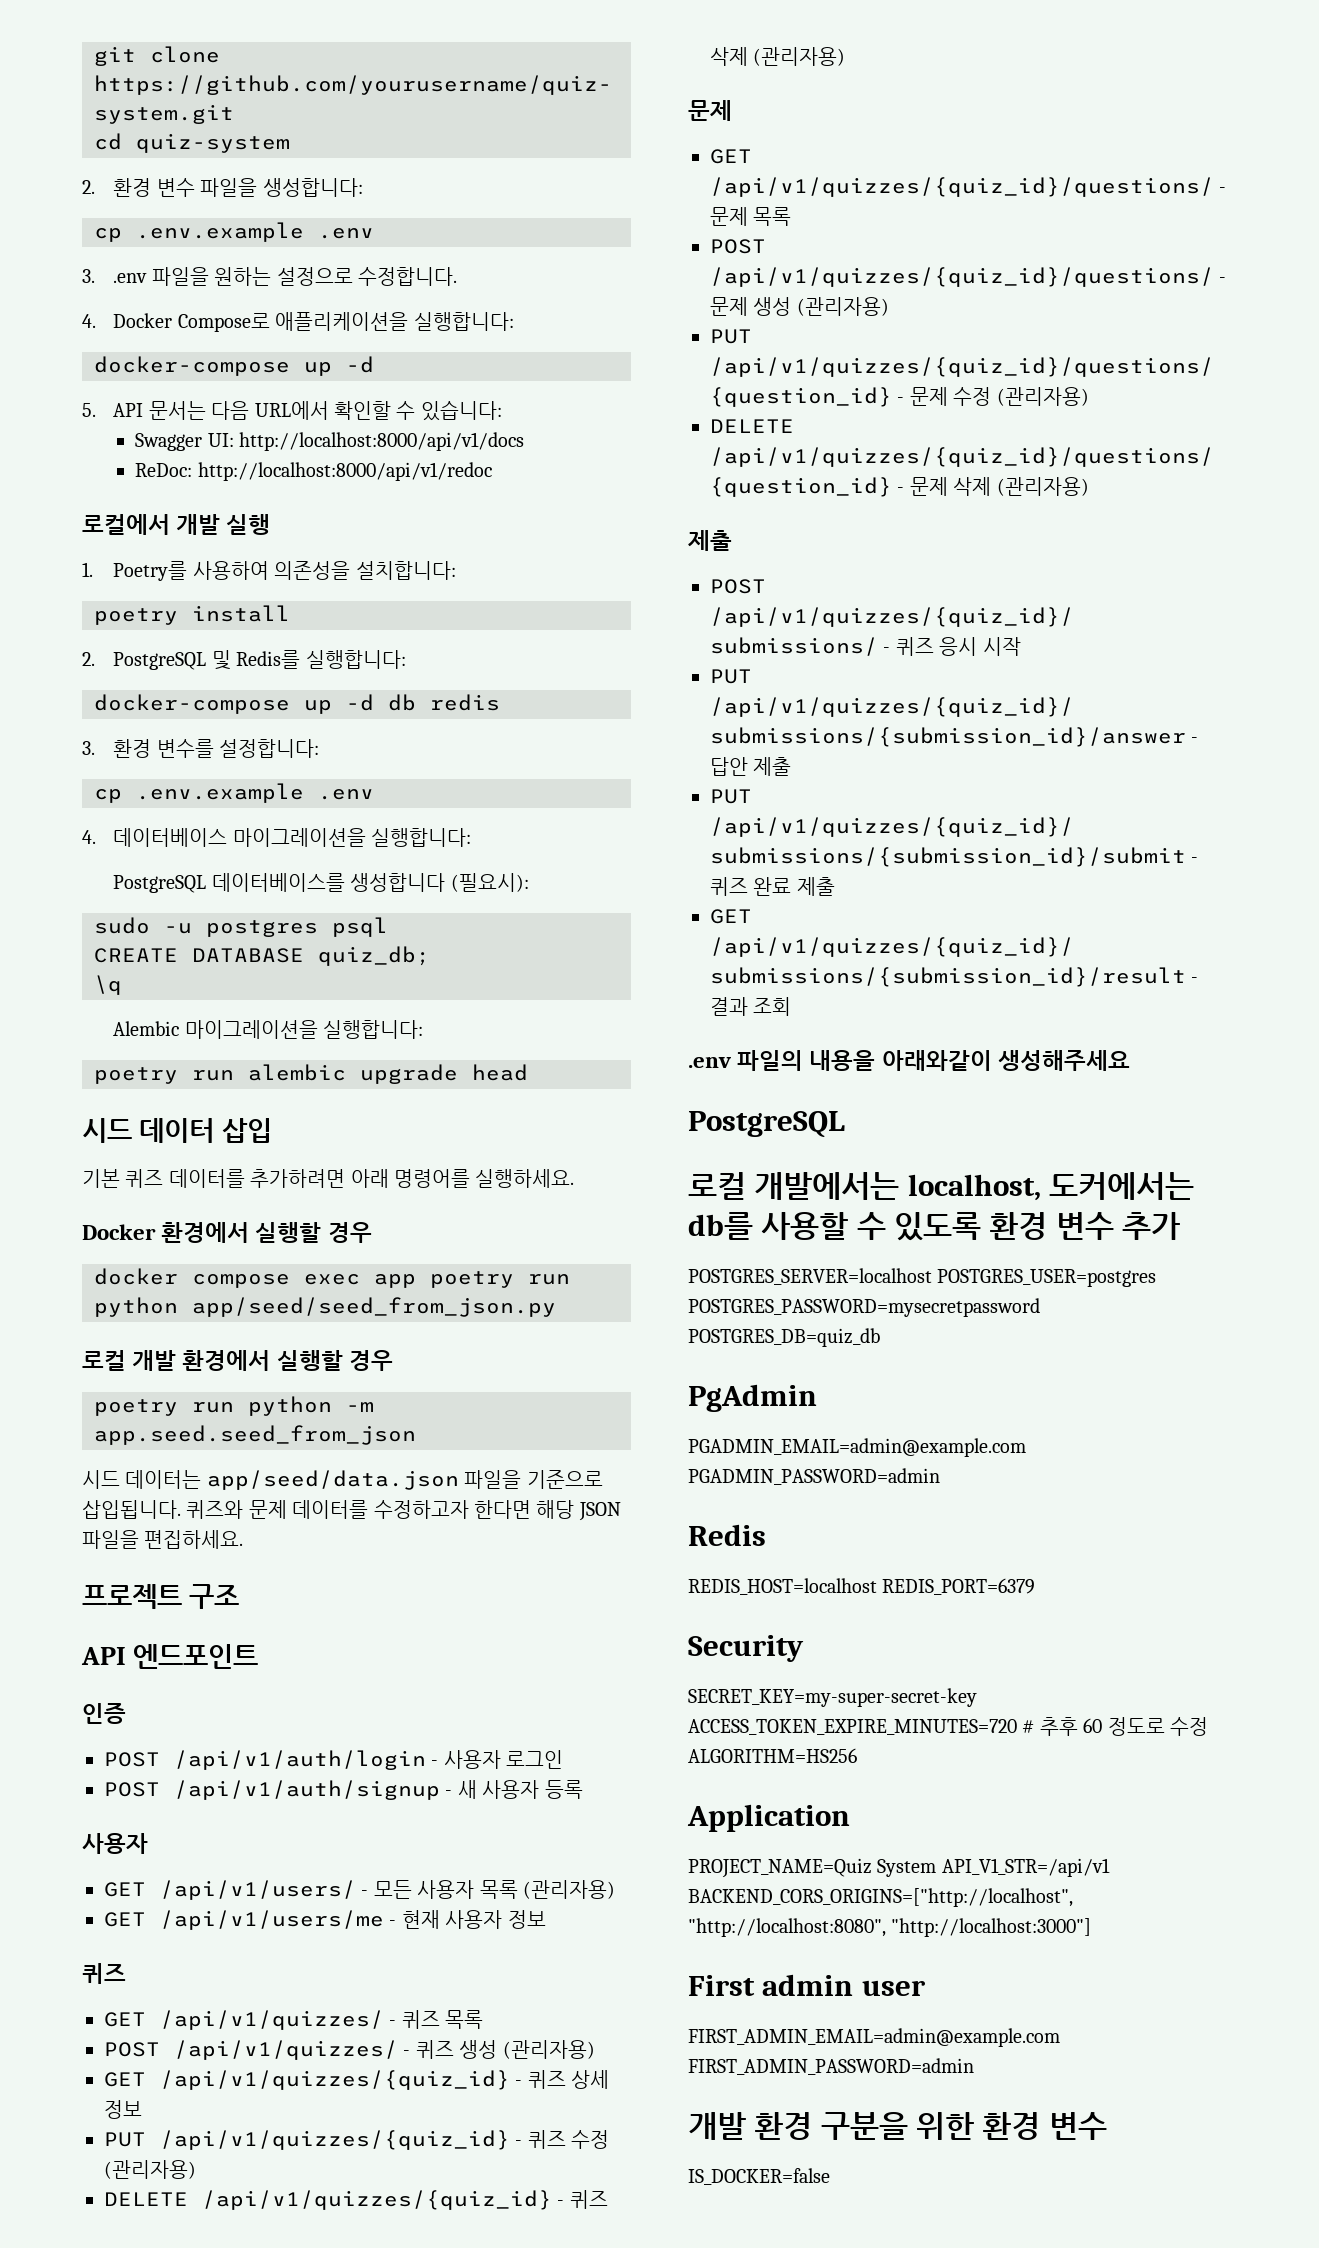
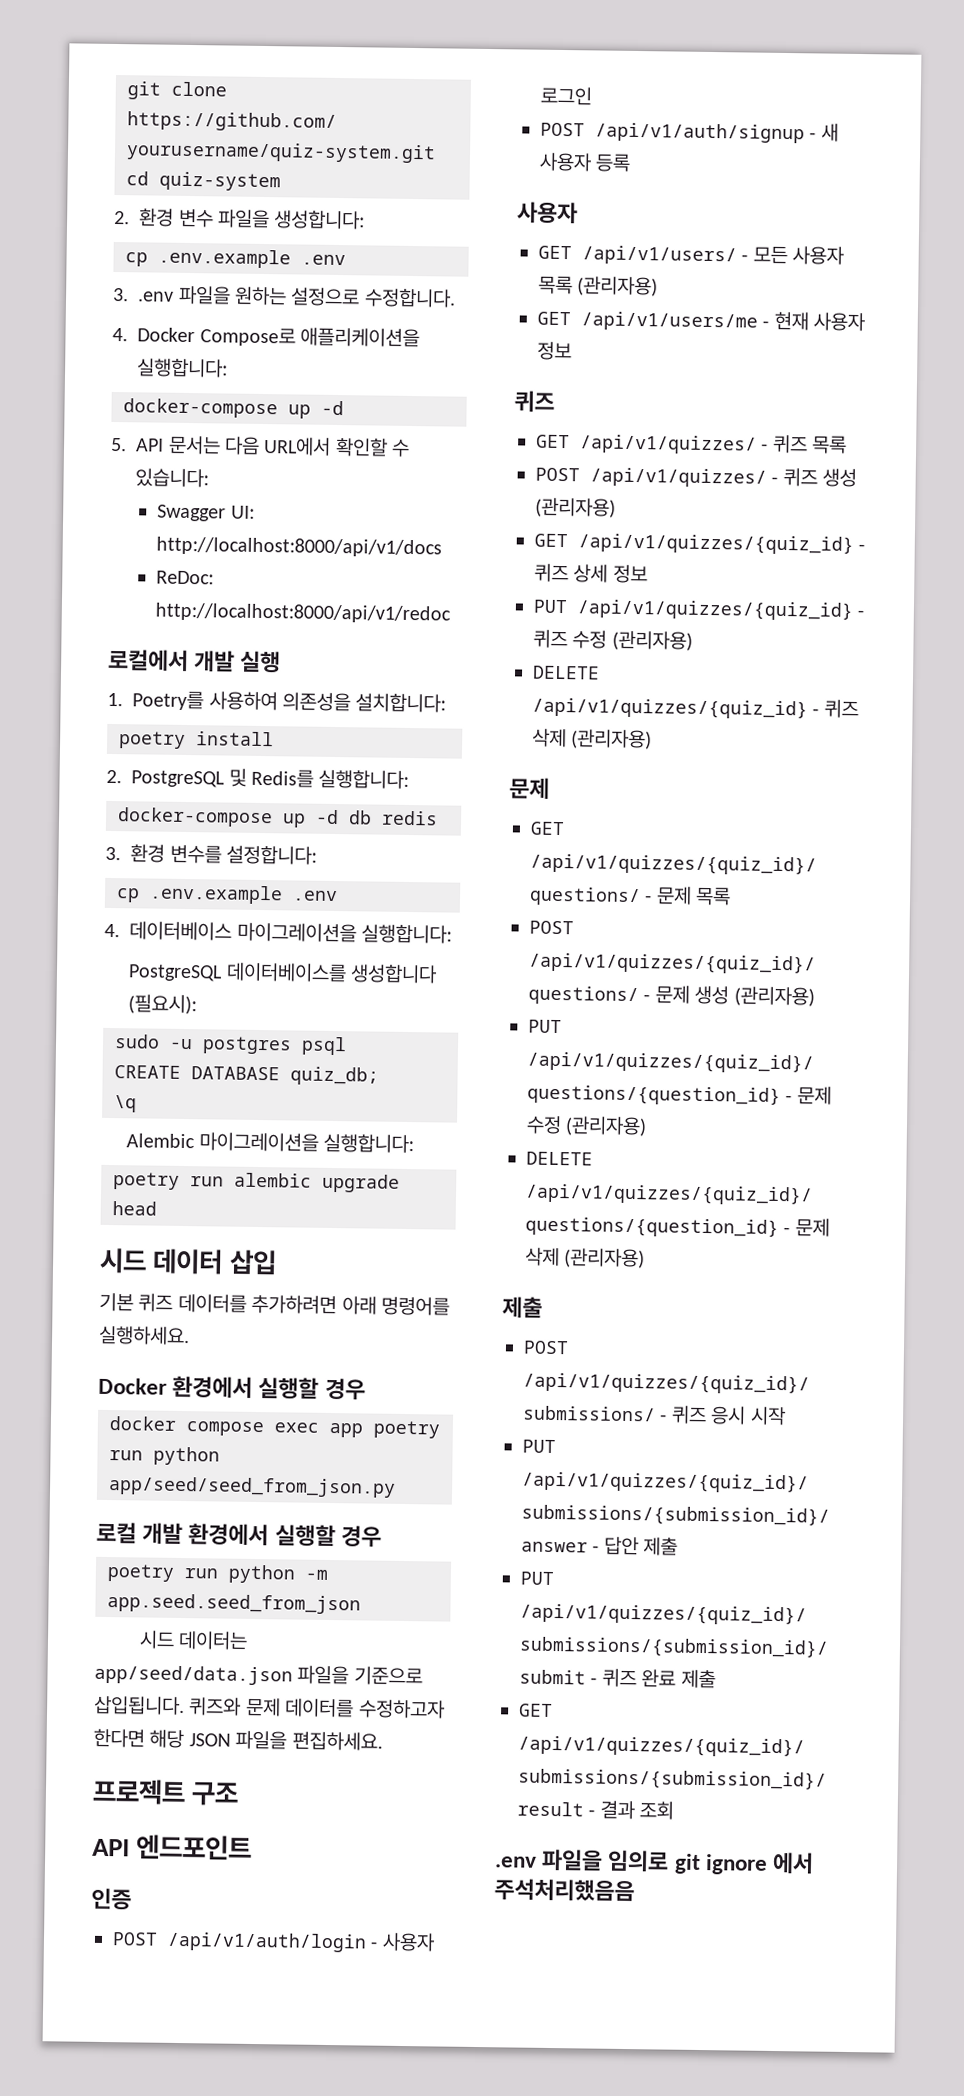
- .env 파일의 내용을 아래와같이 생성해주세요
- PostgreSQL
- 로컬 개발에서는 localhost, 도커에서는 db를 사용할 수 있도록 환경 변수 추가
- POSTGRES_SERVER=localhost POSTGRES_USER=postgres POSTGRES_PASSWORD=mysecretpassword POSTGRES_DB=quiz_db
- PgAdmin
- PGADMIN_EMAIL=admin@example.com PGADMIN_PASSWORD=admin
- Redis
- REDIS_HOST=localhost REDIS_PORT=6379
- Security
- SECRET_KEY=my-super-secret-key ACCESS_TOKEN_EXPIRE_MINUTES=720 # 추후 60 정도로 수정 ALGORITHM=HS256
- Application
- PROJECT_NAME=Quiz System API_V1_STR=/api/v1 BACKEND_CORS_ORIGINS=["http://localhost", "http://localhost:8080", "http://localhost:3000"]
- First admin user
- FIRST_ADMIN_EMAIL=admin@example.com FIRST_ADMIN_PASSWORD=admin
- 개발 환경 구분을 위한 환경 변수
- IS_DOCKER=false
+ .env 파일을 임의로 git ignore 에서 주석처리했음음

